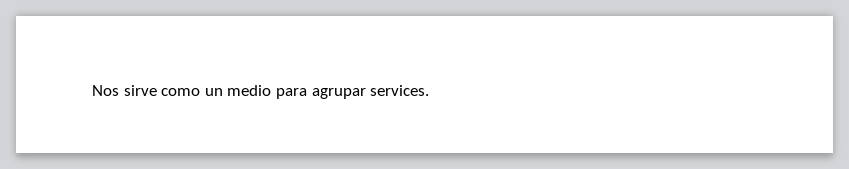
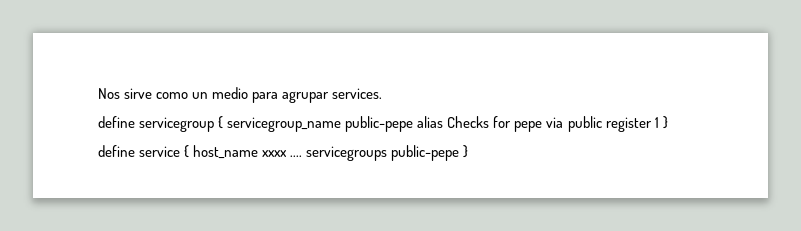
+ define servicegroup { servicegroup_name public-pepe alias Checks for pepe via public register 1 }
+ define service { host_name xxxx .... servicegroups public-pepe }

